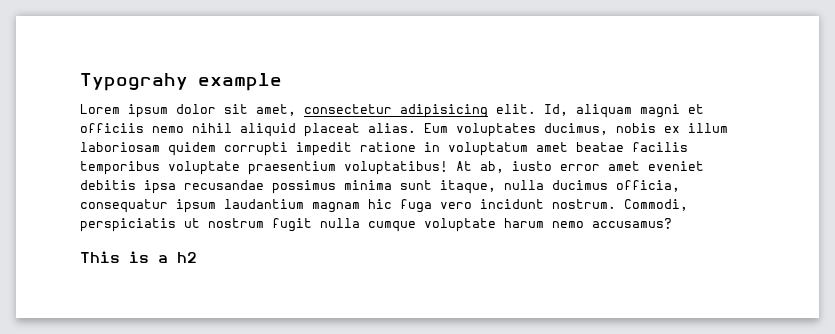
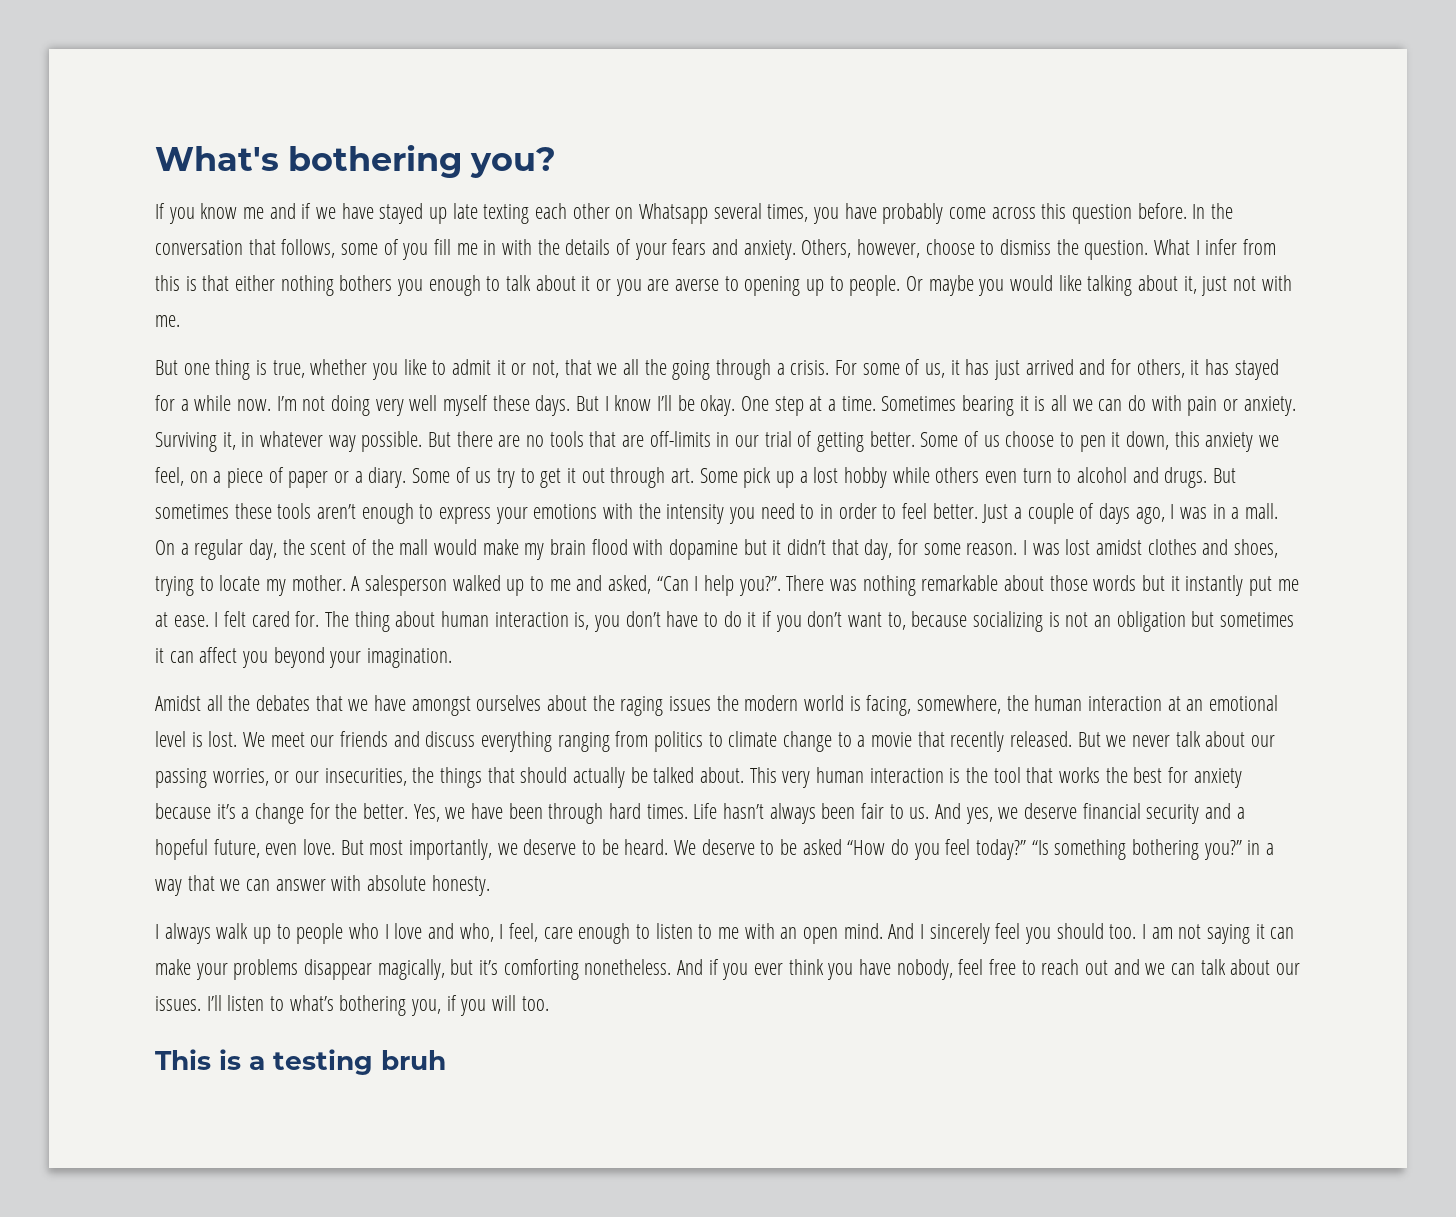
- Typograhy example
- Lorem ipsum dolor sit amet, consectetur adipisicing elit. Id, aliquam magni et officiis nemo nihil aliquid placeat alias. Eum voluptates ducimus, nobis ex illum laboriosam quidem corrupti impedit ratione in voluptatum amet beatae facilis temporibus voluptate praesentium voluptatibus! At ab, iusto error amet eveniet debitis ipsa recusandae possimus minima sunt itaque, nulla ducimus officia, consequatur ipsum laudantium magnam hic fuga vero incidunt nostrum. Commodi, perspiciatis ut nostrum fugit nulla cumque voluptate harum nemo accusamus?
+ What's bothering you?
+ If you know me and if we have stayed up late texting each other on Whatsapp several times, you have probably come across this question before. In the conversation that follows, some of you fill me in with the details of your fears and anxiety. Others, however, choose to dismiss the question. What I infer from this is that either nothing bothers you enough to talk about it or you are averse to opening up to people. Or maybe you would like talking about it, just not with me.
+ But one thing is true, whether you like to admit it or not, that we all the going through a crisis. For some of us, it has just arrived and for others, it has stayed for a while now. I’m not doing very well myself these days. But I know I’ll be okay. One step at a time. Sometimes bearing it is all we can do with pain or anxiety. Surviving it, in whatever way possible. But there are no tools that are off-limits in our trial of getting better. Some of us choose to pen it down, this anxiety we feel, on a piece of paper or a diary. Some of us try to get it out through art. Some pick up a lost hobby while others even turn to alcohol and drugs. But sometimes these tools aren’t enough to express your emotions with the intensity you need to in order to feel better. Just a couple of days ago, I was in a mall. On a regular day, the scent of the mall would make my brain flood with dopamine but it didn’t that day, for some reason. I was lost amidst clothes and shoes, trying to locate my mother. A salesperson walked up to me and asked, “Can I help you?”. There was nothing remarkable about those words but it instantly put me at ease. I felt cared for. The thing about human interaction is, you don’t have to do it if you don’t want to, because socializing is not an obligation but sometimes it can affect you beyond your imagination.
+ Amidst all the debates that we have amongst ourselves about the raging issues the modern world is facing, somewhere, the human interaction at an emotional level is lost. We meet our friends and discuss everything ranging from politics to climate change to a movie that recently released. But we never talk about our passing worries, or our insecurities, the things that should actually be talked about. This very human interaction is the tool that works the best for anxiety because it’s a change for the better. Yes, we have been through hard times. Life hasn’t always been fair to us. And yes, we deserve financial security and a hopeful future, even love. But most importantly, we deserve to be heard. We deserve to be asked “How do you feel today?” “Is something bothering you?” in a way that we can answer with absolute honesty.
+ I always walk up to people who I love and who, I feel, care enough to listen to me with an open mind. And I sincerely feel you should too. I am not saying it can make your problems disappear magically, but it’s comforting nonetheless. And if you ever think you have nobody, feel free to reach out and we can talk about our issues. I’ll listen to what’s bothering you, if you will too.
- This is a h2
+ This is a testing bruh

